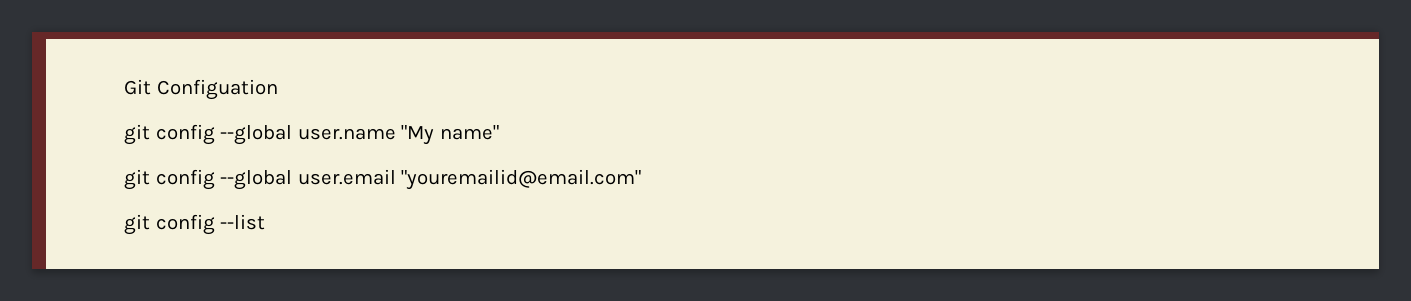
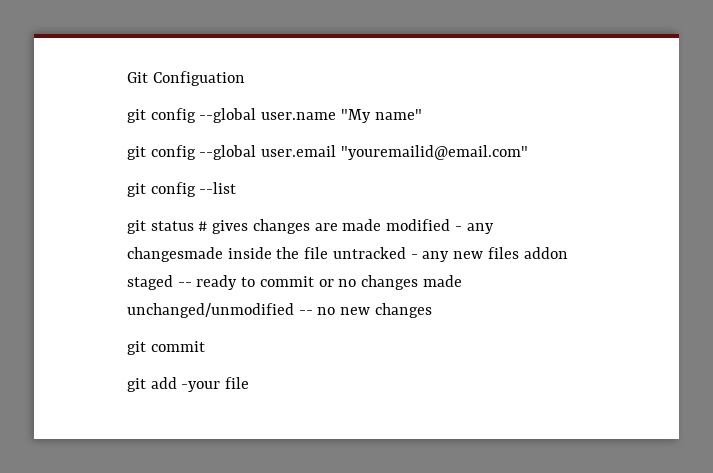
+ git status # gives changes are made modified - any changesmade inside the file untracked - any new files addon staged -- ready to commit or no changes made unchanged/unmodified -- no new changes
+ git commit
+ git add -your file

